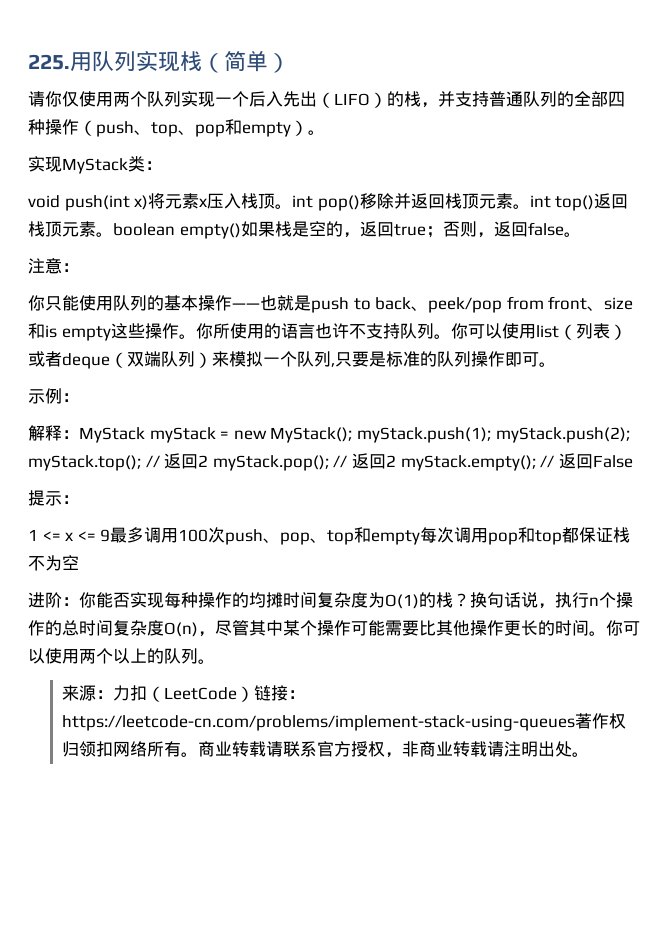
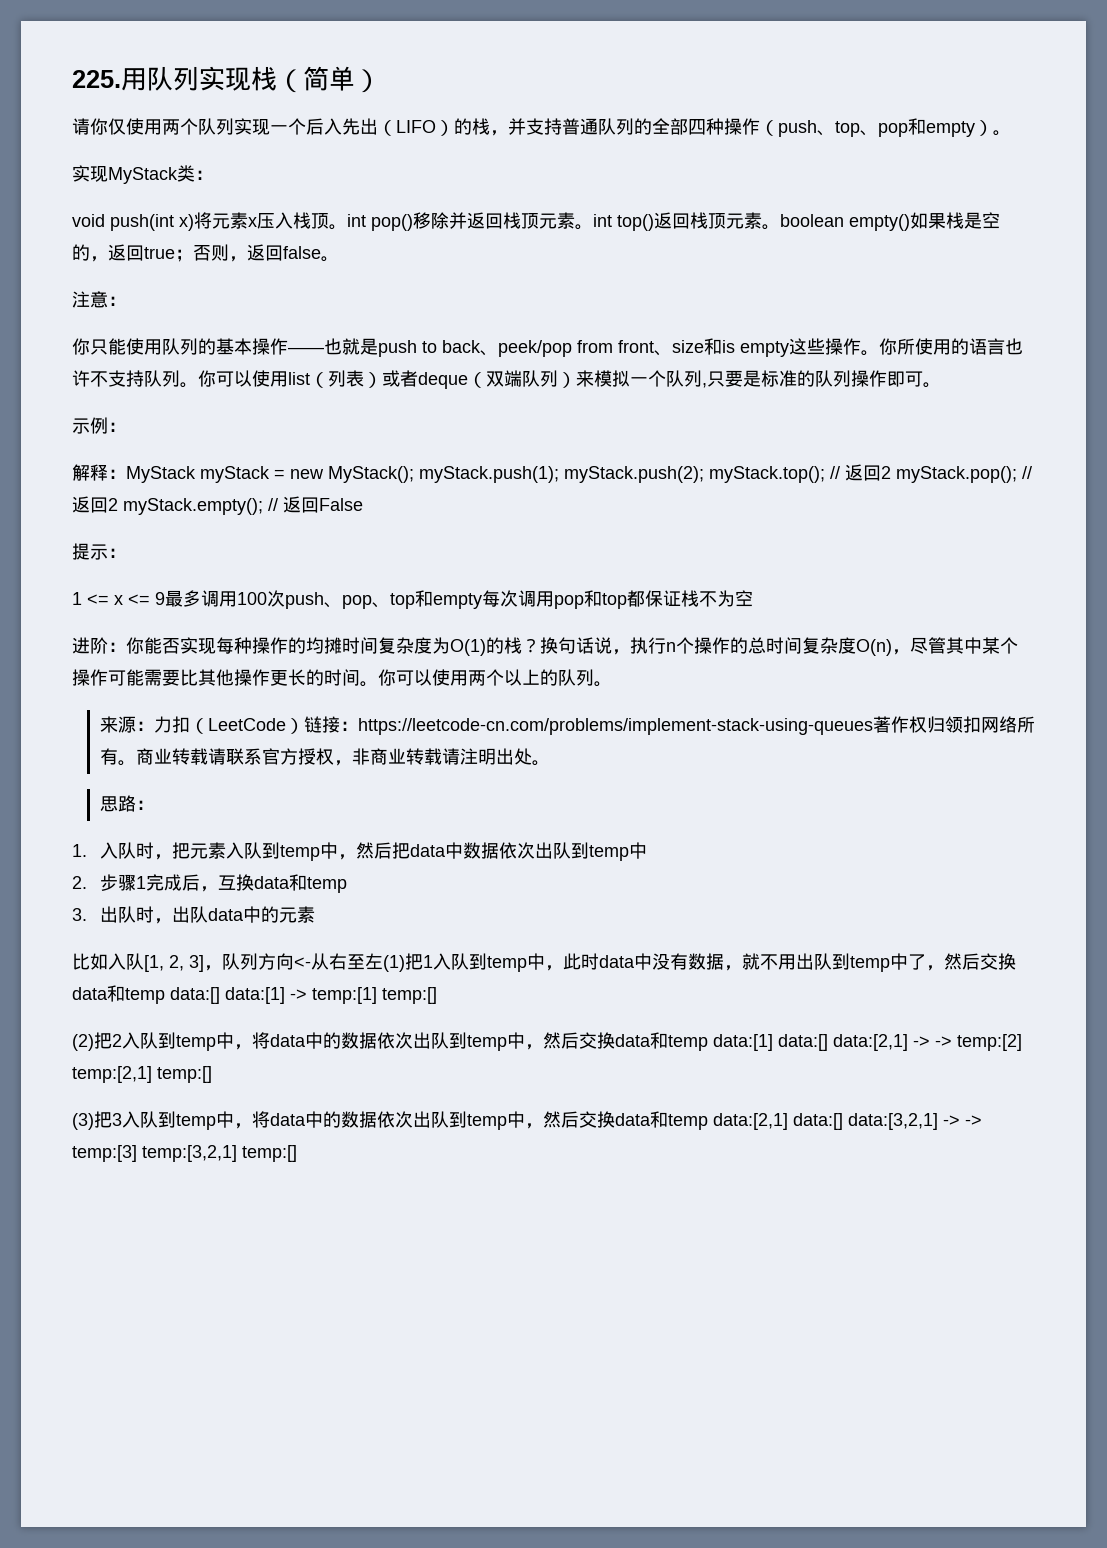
+ 思路：
+ 1.入队时，把元素入队到temp中，然后把data中数据依次出队到temp中
+ 2.步骤1完成后，互换data和temp
+ 3.出队时，出队data中的元素
+ 比如入队[1, 2, 3]，队列方向<-从右至左(1)把1入队到temp中，此时data中没有数据，就不用出队到temp中了，然后交换data和temp data:[] data:[1] -> temp:[1] temp:[]
+ (2)把2入队到temp中，将data中的数据依次出队到temp中，然后交换data和temp data:[1] data:[] data:[2,1] -> -> temp:[2] temp:[2,1] temp:[]
+ (3)把3入队到temp中，将data中的数据依次出队到temp中，然后交换data和temp data:[2,1] data:[] data:[3,2,1] -> -> temp:[3] temp:[3,2,1] temp:[]

